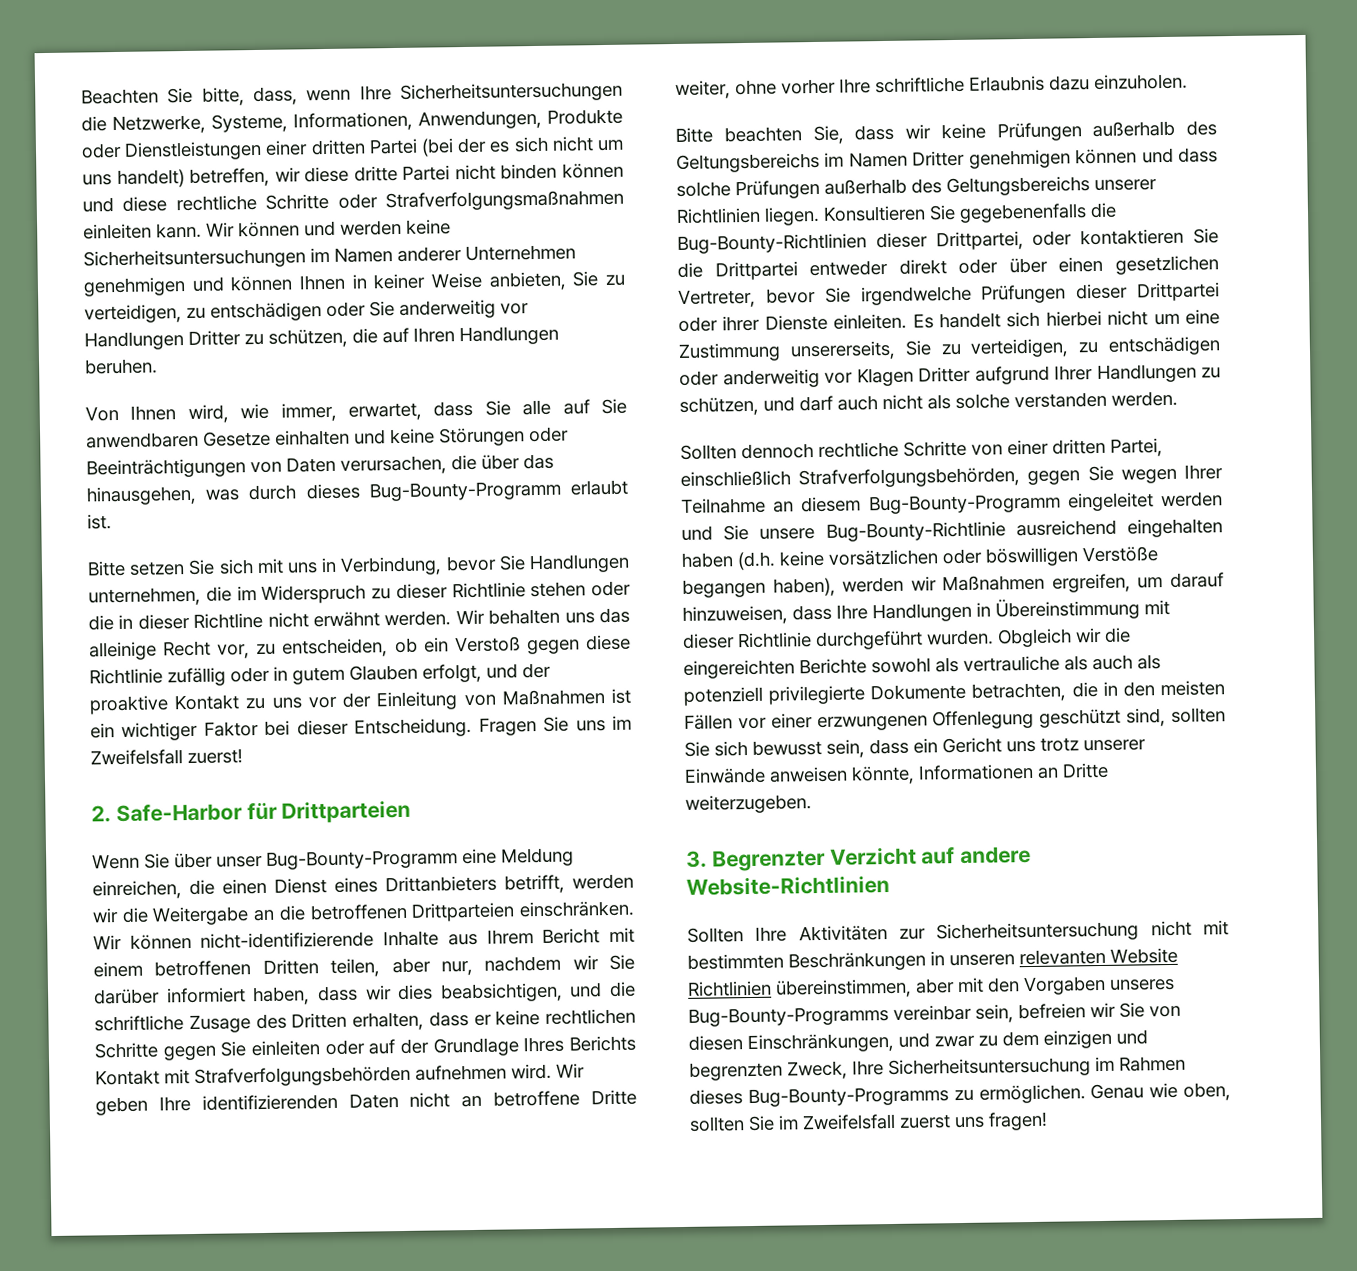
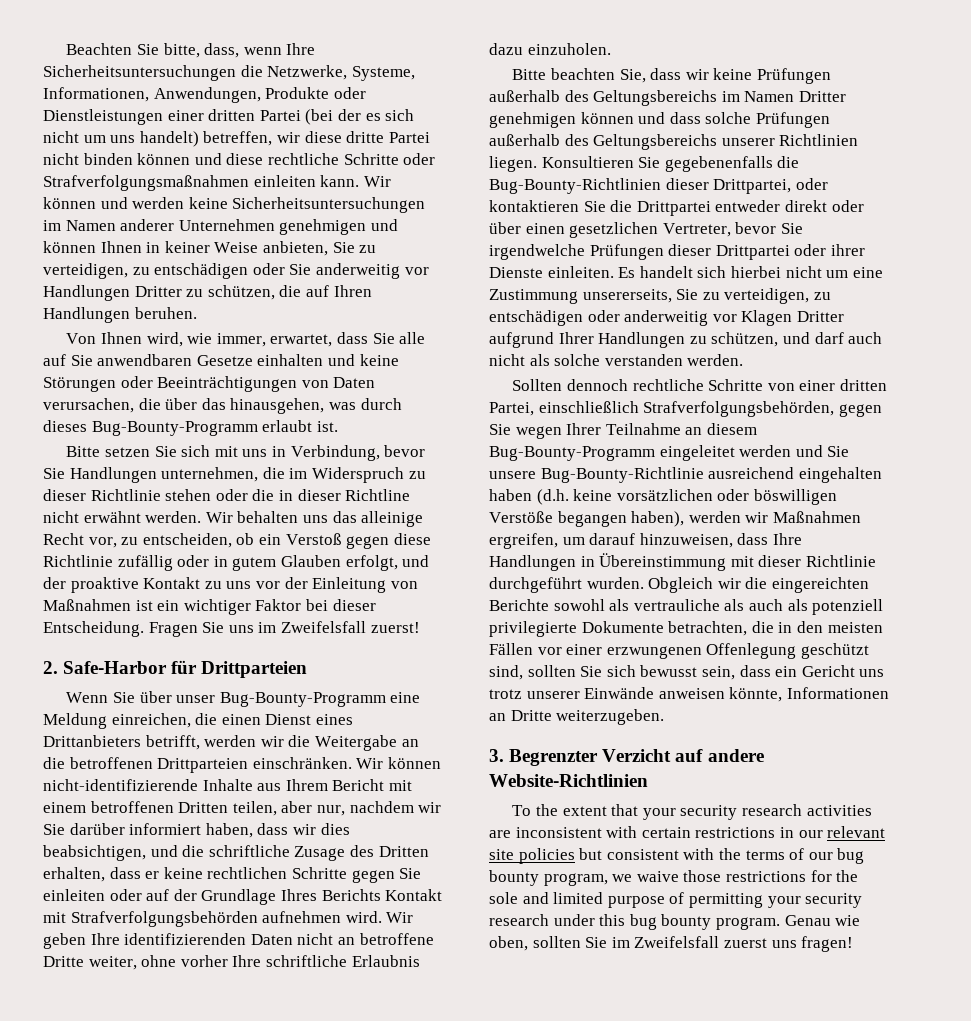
- Sollten Ihre Aktivitäten zur Sicherheitsuntersuchung nicht mit bestimmten Beschränkungen in unseren relevanten Website Richtlinien übereinstimmen, aber mit den Vorgaben unseres Bug-Bounty-Programms vereinbar sein, befreien wir Sie von diesen Einschränkungen, und zwar zu dem einzigen und begrenzten Zweck, Ihre Sicherheitsuntersuchung im Rahmen dieses Bug-Bounty-Programms zu ermöglichen.
+ To the extent that your security research activities are inconsistent with certain restrictions in our relevant site policies but consistent with the terms of our bug bounty program, we waive those restrictions for the sole and limited purpose of permitting your security research under this bug bounty program.

